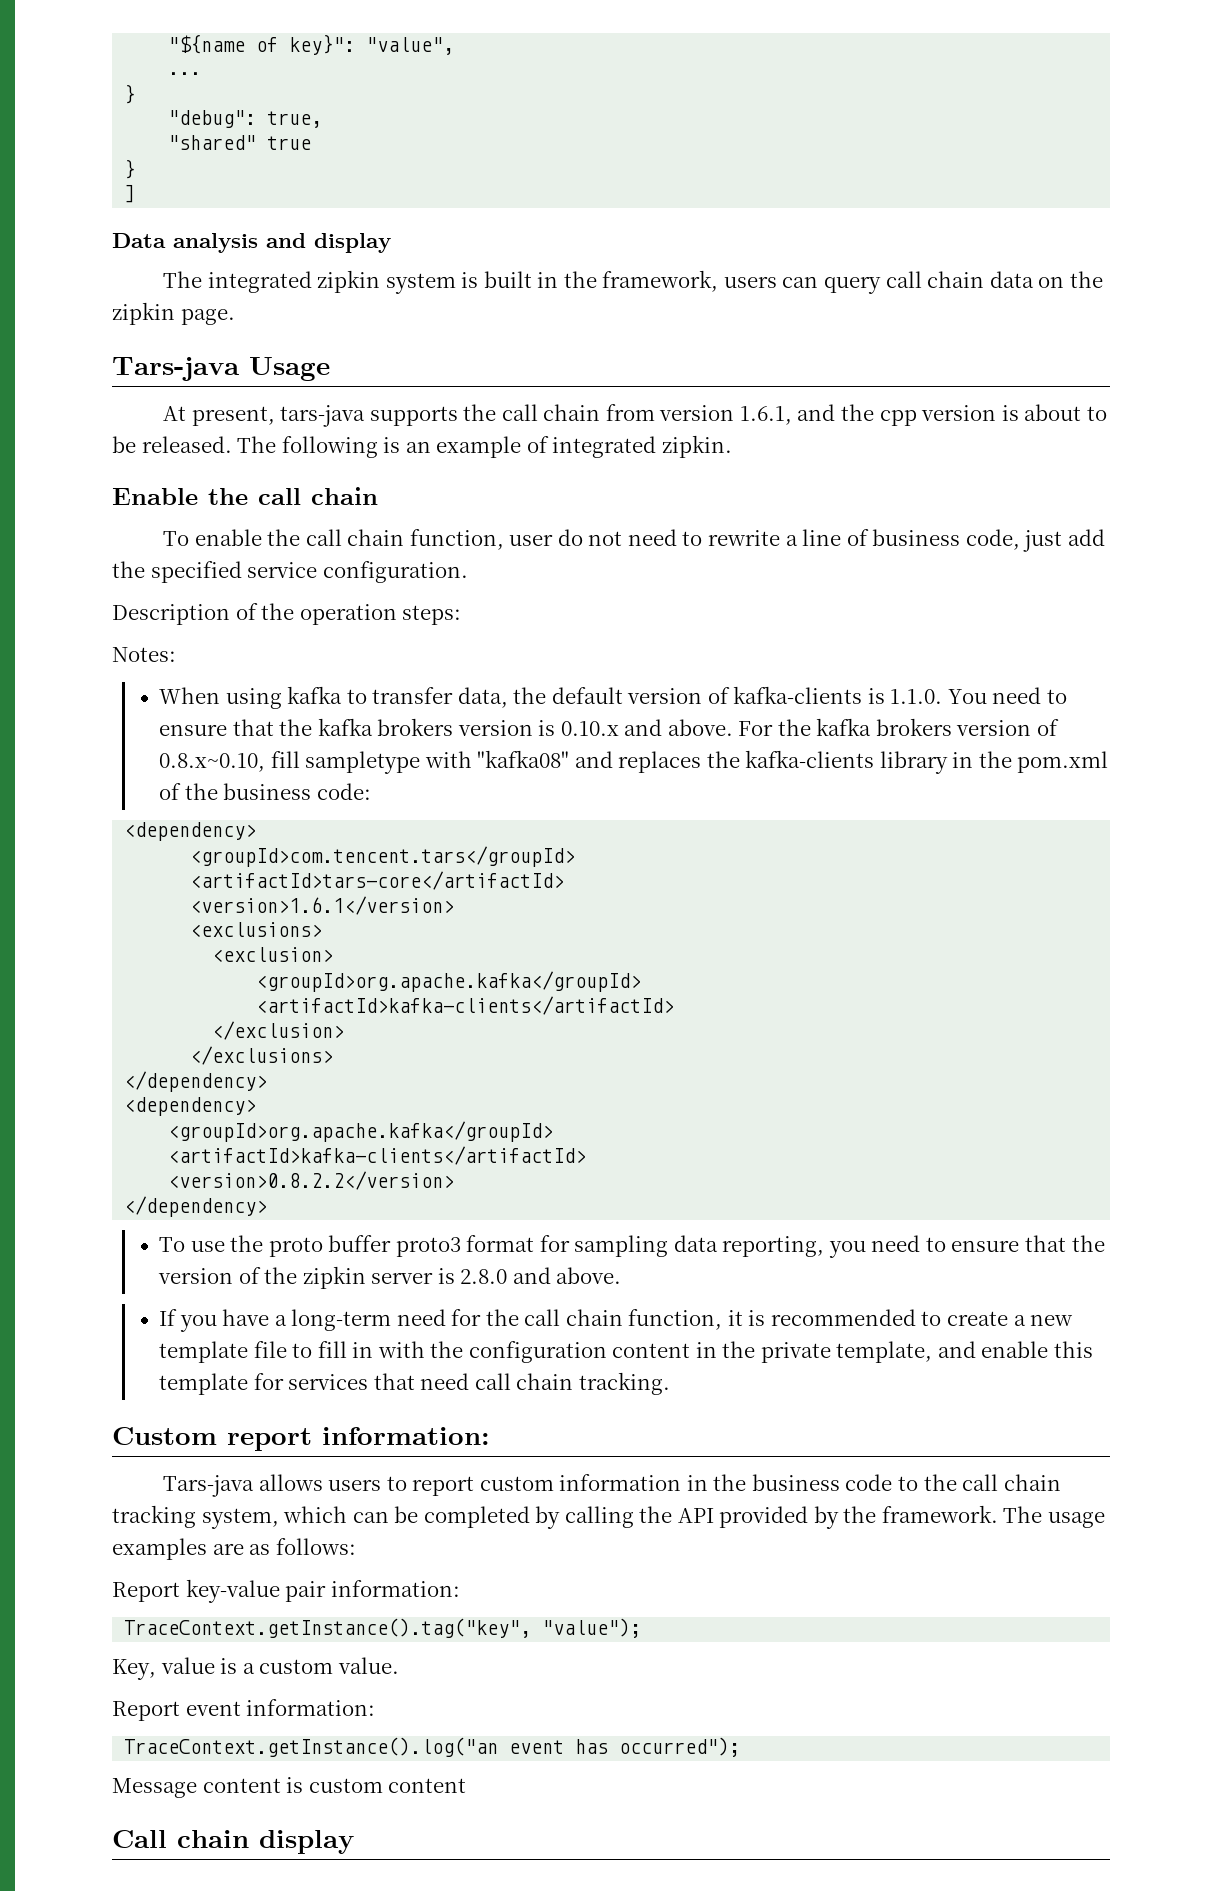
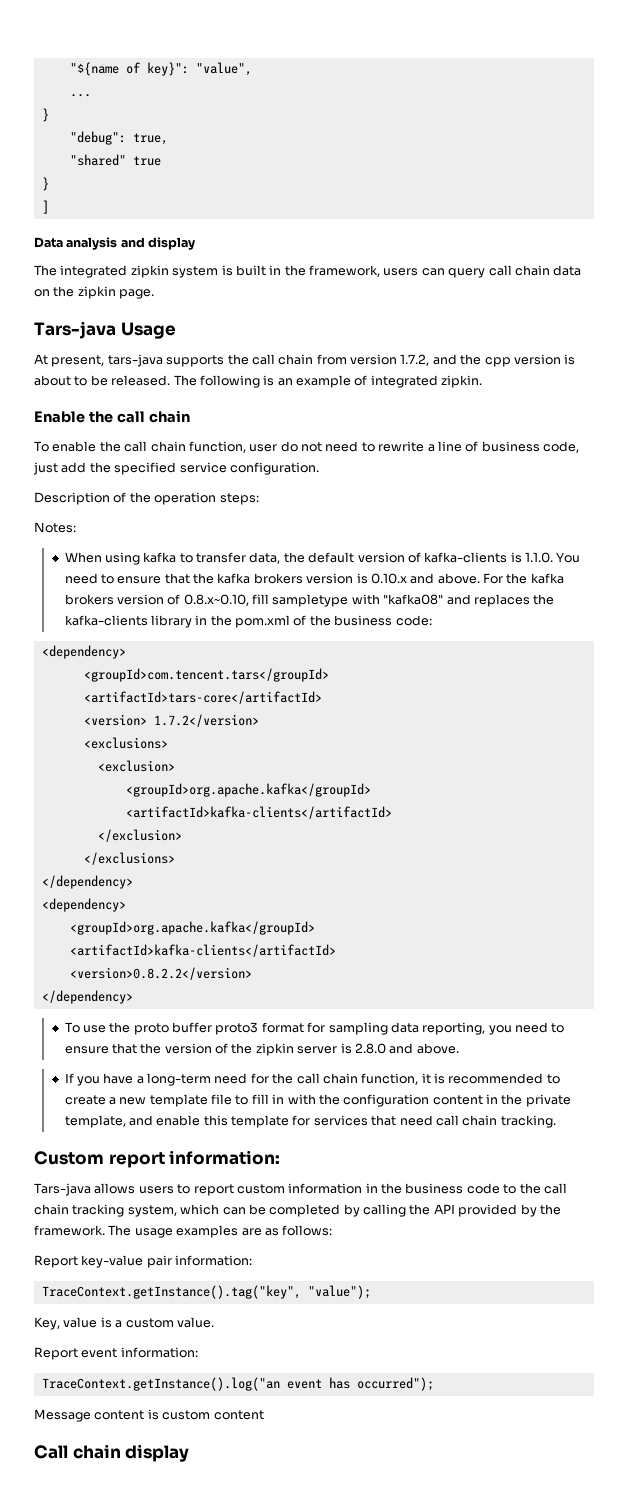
- At present, tars-java supports the call chain from version 1.6.1, and the cpp version is about to be released.
+ At present, tars-java supports the call chain from version 1.7.2, and the cpp version is about to be released.
- <version>1.6.1</version>
+ <version> 1.7.2</version>

